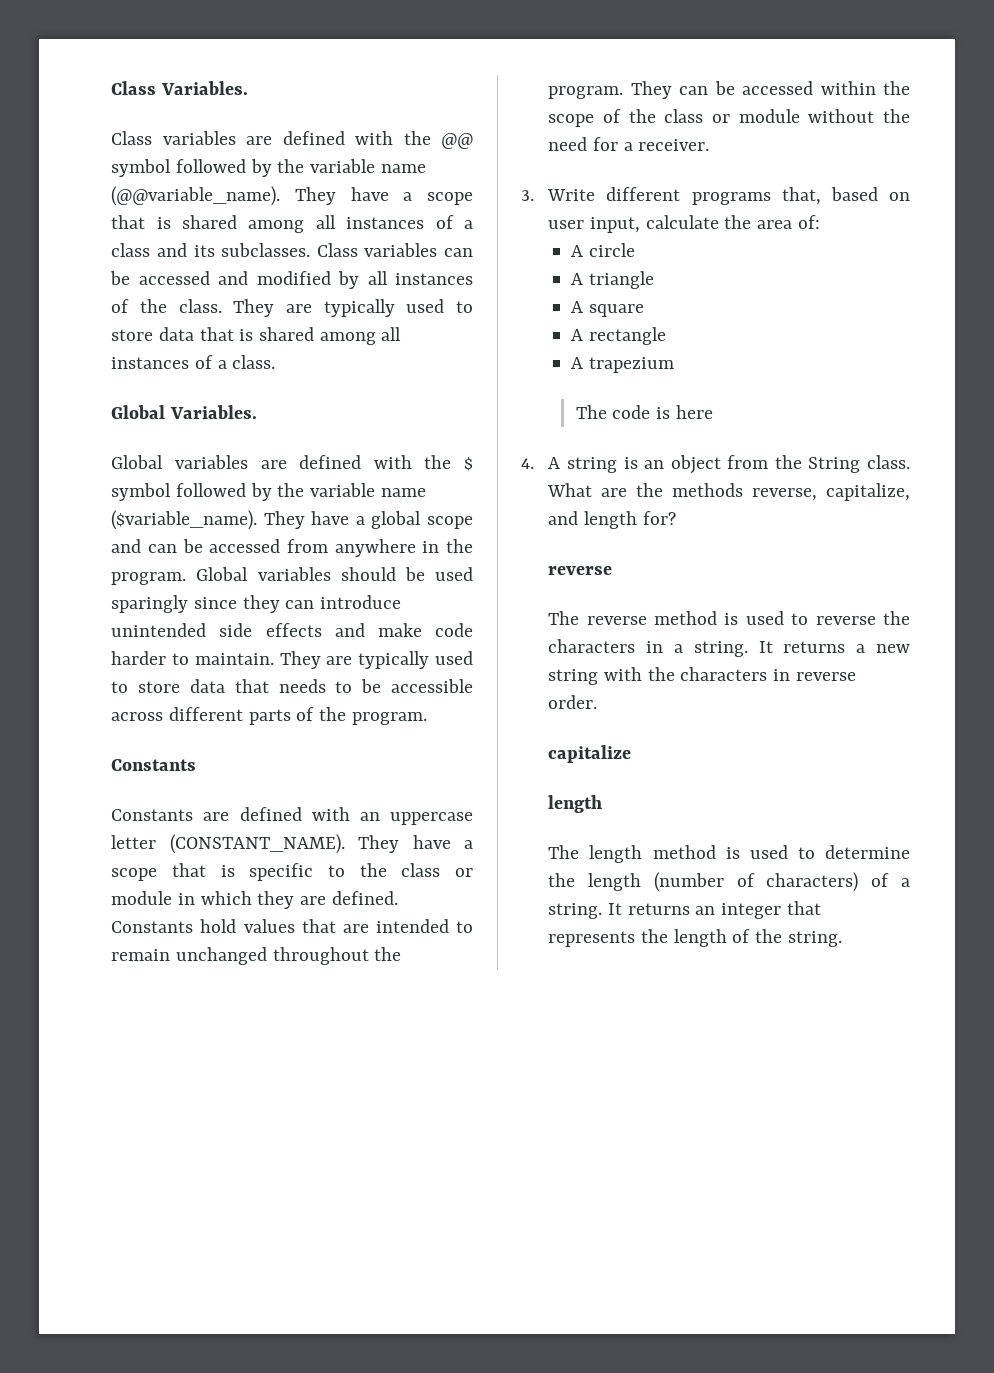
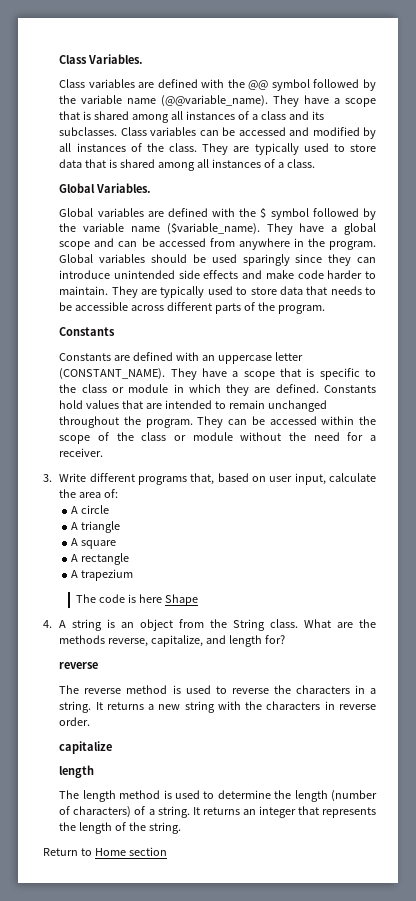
- The code is here
+ The code is here Shape
+ Return to Home section

